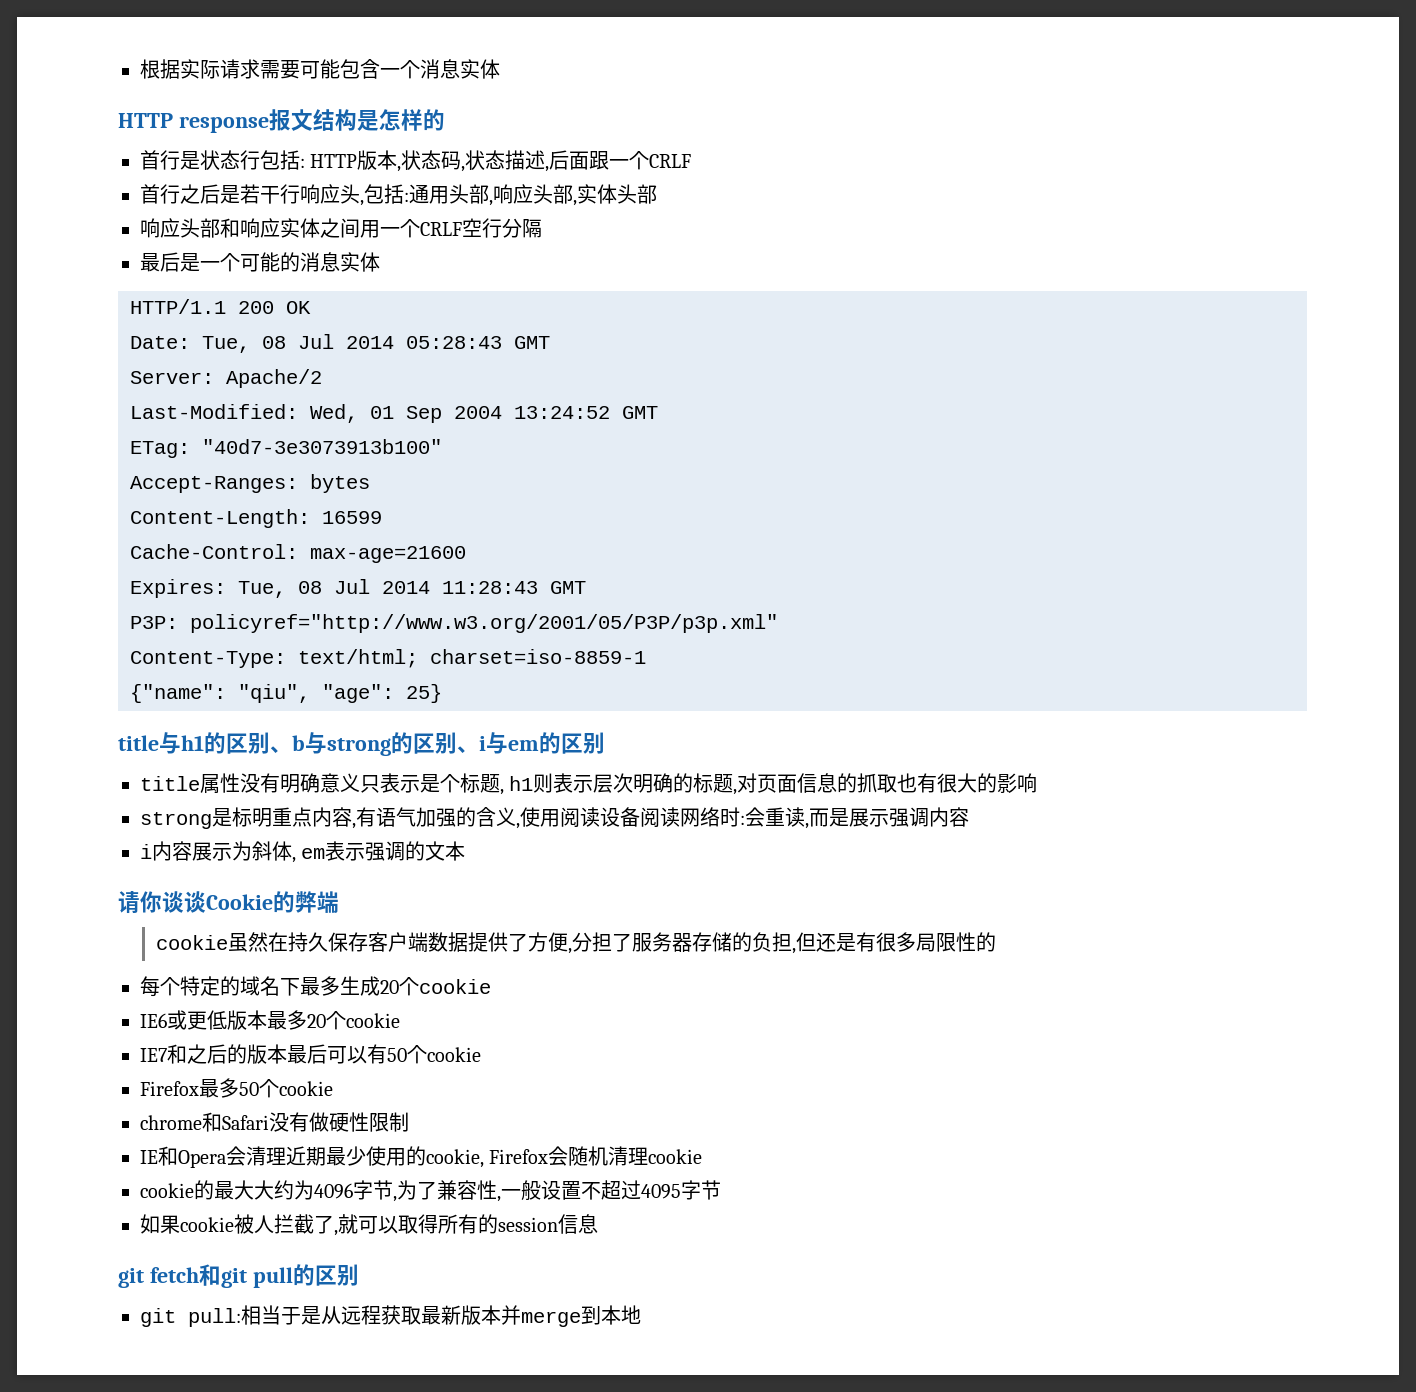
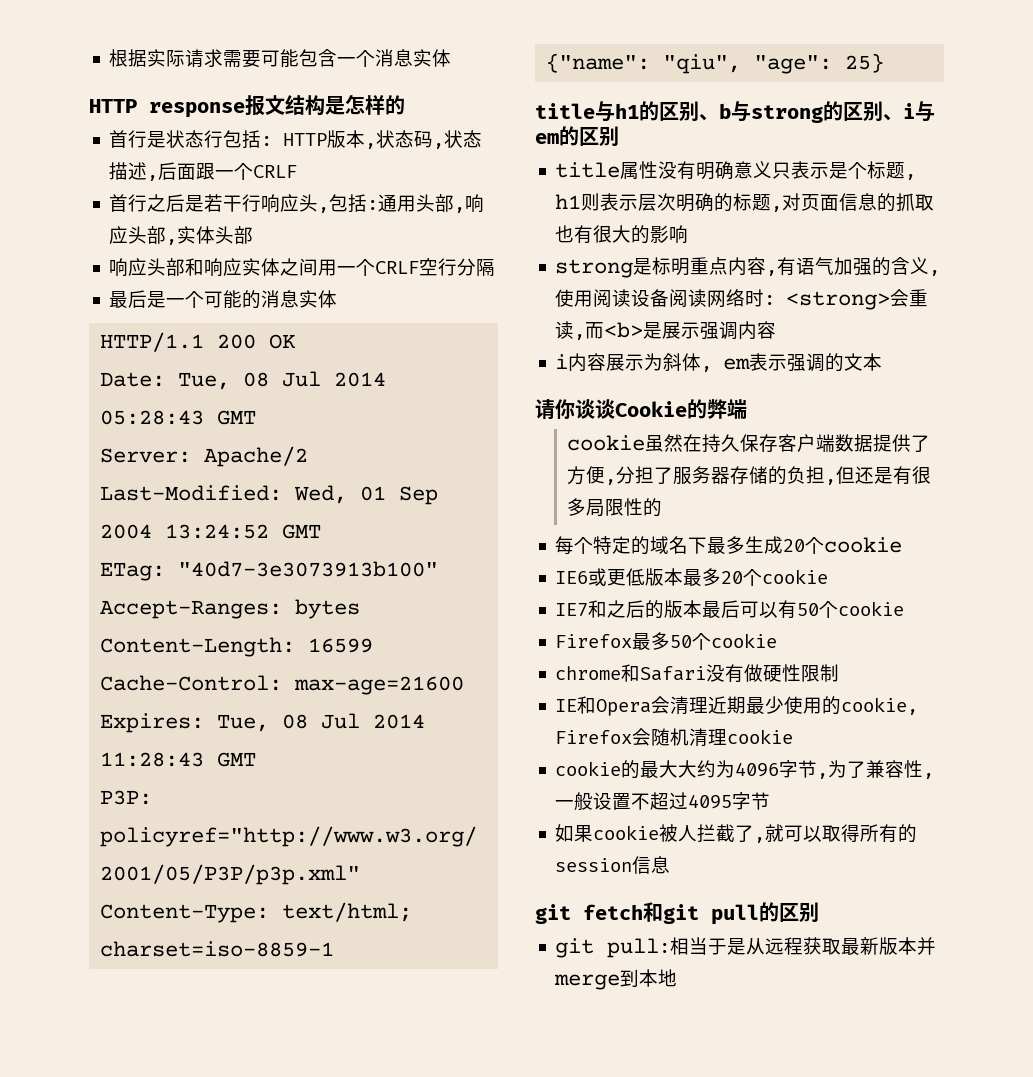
- strong是标明重点内容,有语气加强的含义,使用阅读设备阅读网络时:会重读,而是展示强调内容
+ strong是标明重点内容,有语气加强的含义,使用阅读设备阅读网络时: <strong>会重读,而<b>是展示强调内容

